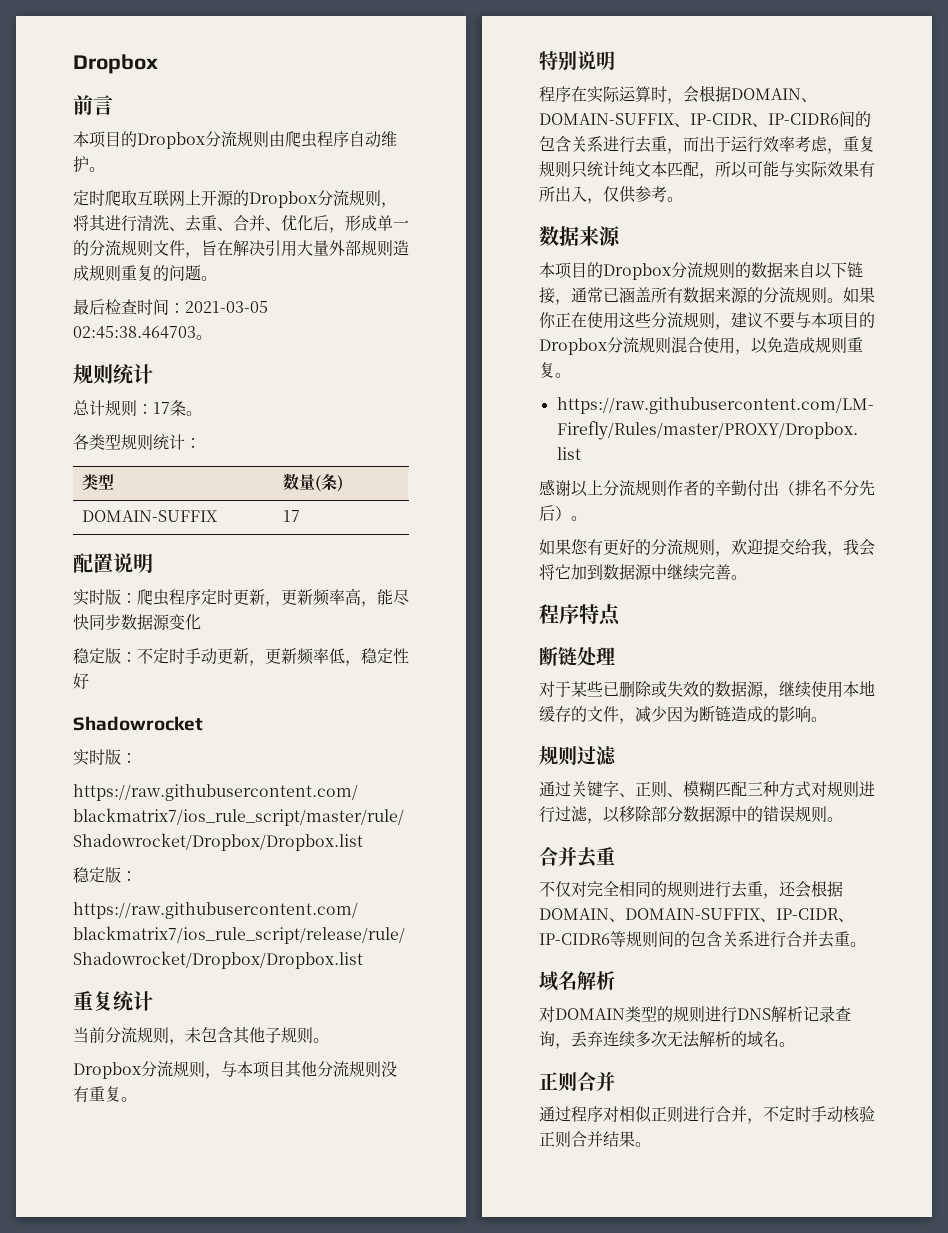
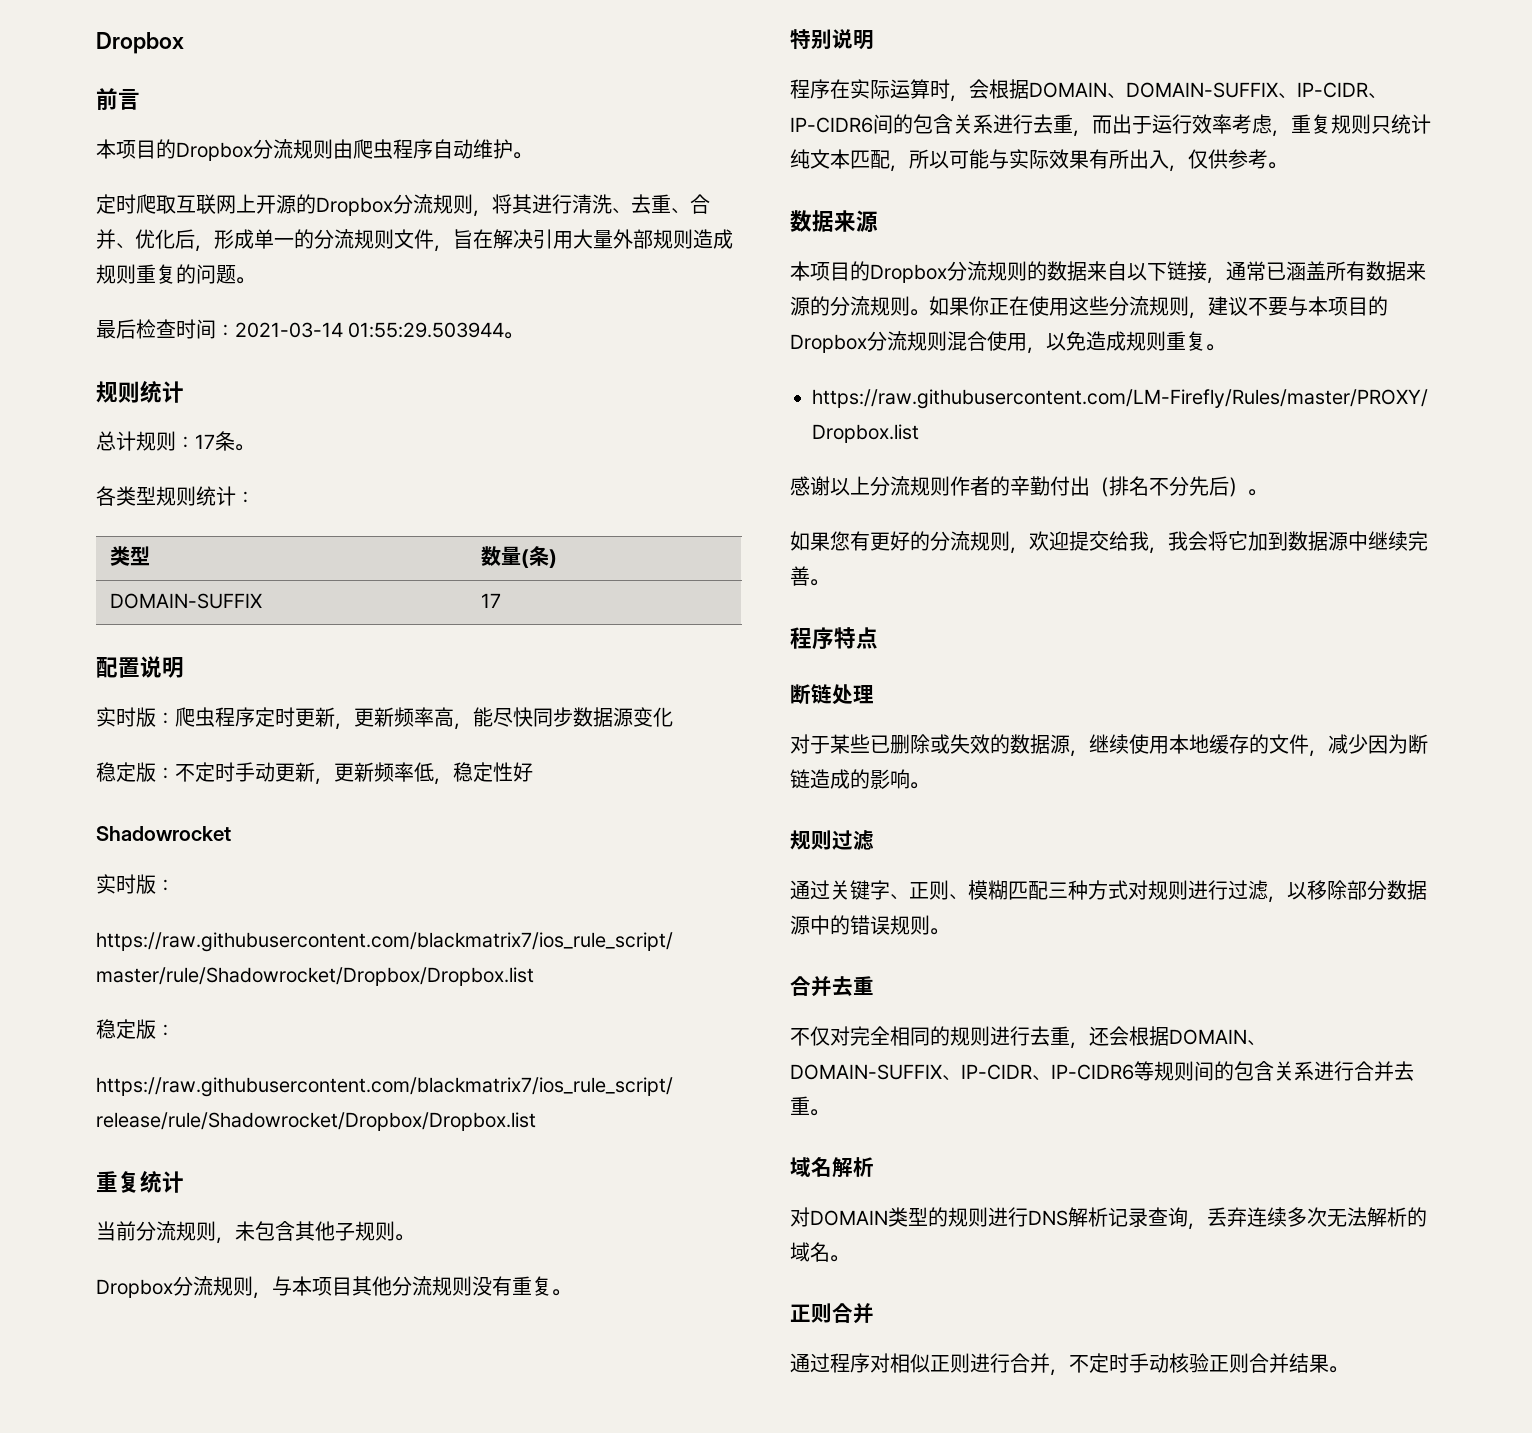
- 最后检查时间：2021-03-05 02:45:38.464703。
+ 最后检查时间：2021-03-14 01:55:29.503944。

